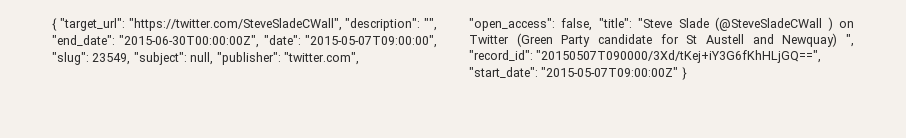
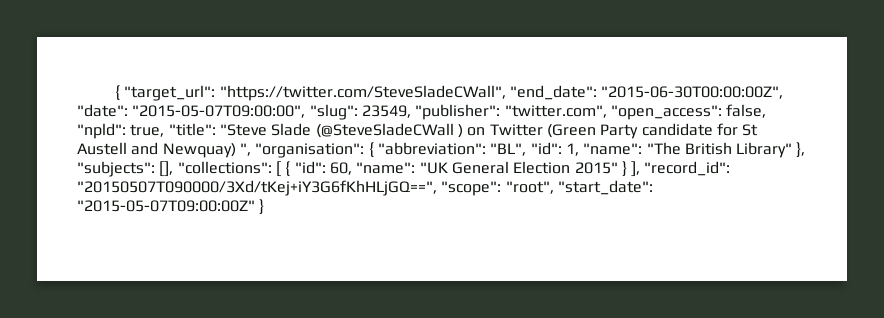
- { "target_url": "https://twitter.com/SteveSladeCWall", "description": "", "end_date": "2015-06-30T00:00:00Z", "date": "2015-05-07T09:00:00", "slug": 23549, "subject": null, "publisher": "twitter.com", "open_access": false, "title": "Steve Slade (@SteveSladeCWall ) on Twitter (Green Party candidate for St Austell and Newquay) ", "record_id": "20150507T090000/3Xd/tKej+iY3G6fKhHLjGQ==", "start_date": "2015-05-07T09:00:00Z" }
+ { "target_url": "https://twitter.com/SteveSladeCWall", "end_date": "2015-06-30T00:00:00Z", "date": "2015-05-07T09:00:00", "slug": 23549, "publisher": "twitter.com", "open_access": false, "npld": true, "title": "Steve Slade (@SteveSladeCWall ) on Twitter (Green Party candidate for St Austell and Newquay) ", "organisation": { "abbreviation": "BL", "id": 1, "name": "The British Library" }, "subjects": [], "collections": [ { "id": 60, "name": "UK General Election 2015" } ], "record_id": "20150507T090000/3Xd/tKej+iY3G6fKhHLjGQ==", "scope": "root", "start_date": "2015-05-07T09:00:00Z" }

